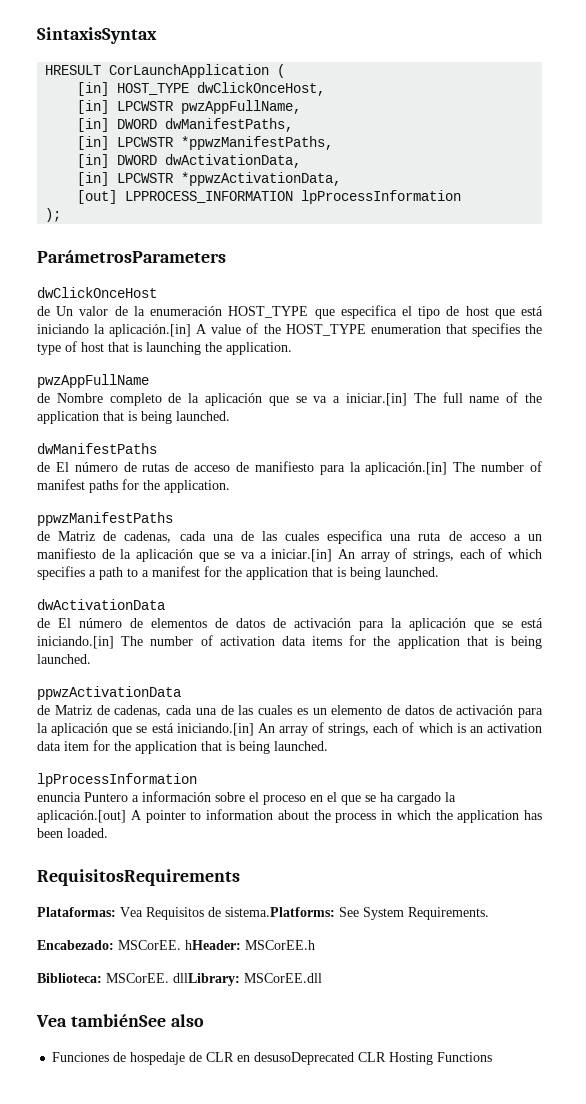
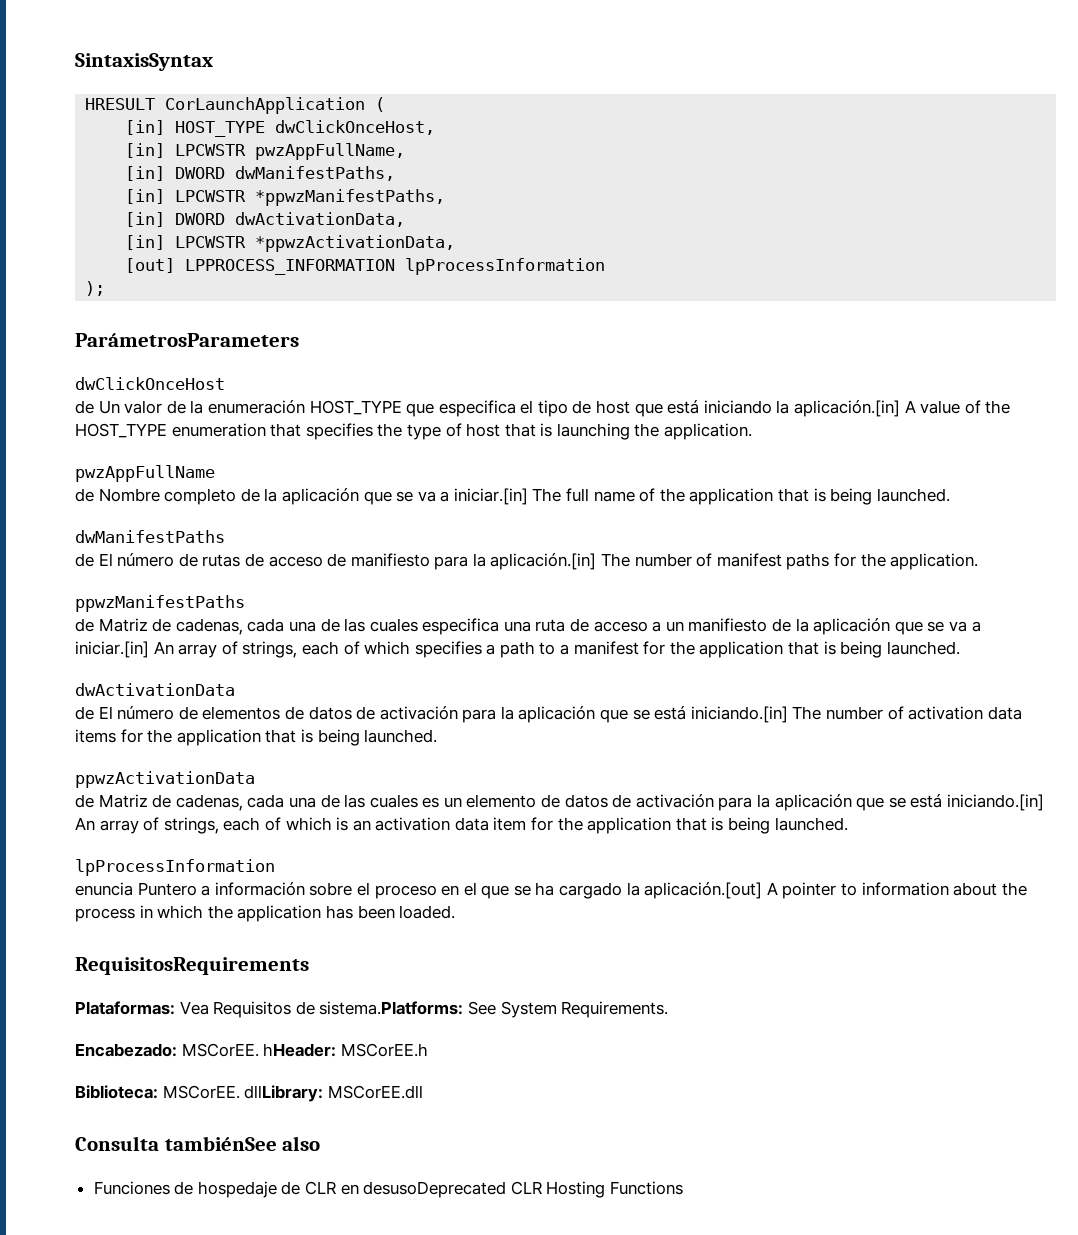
- Vea tambiénSee also
+ Consulta tambiénSee also

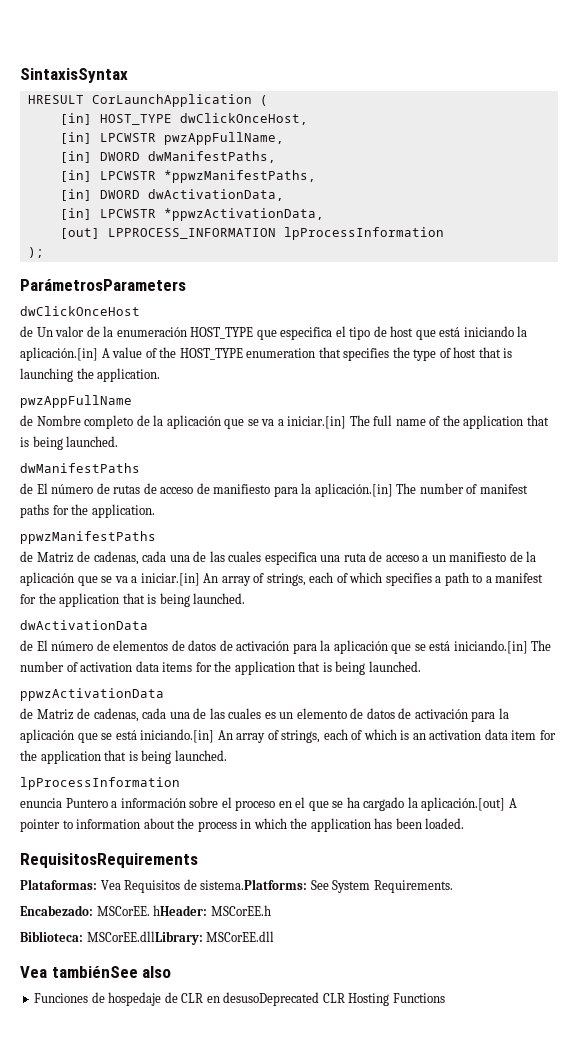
- Biblioteca: MSCorEE. dllLibrary: MSCorEE.dll
+ Biblioteca: MSCorEE.dllLibrary: MSCorEE.dll
- Consulta tambiénSee also
+ Vea tambiénSee also

